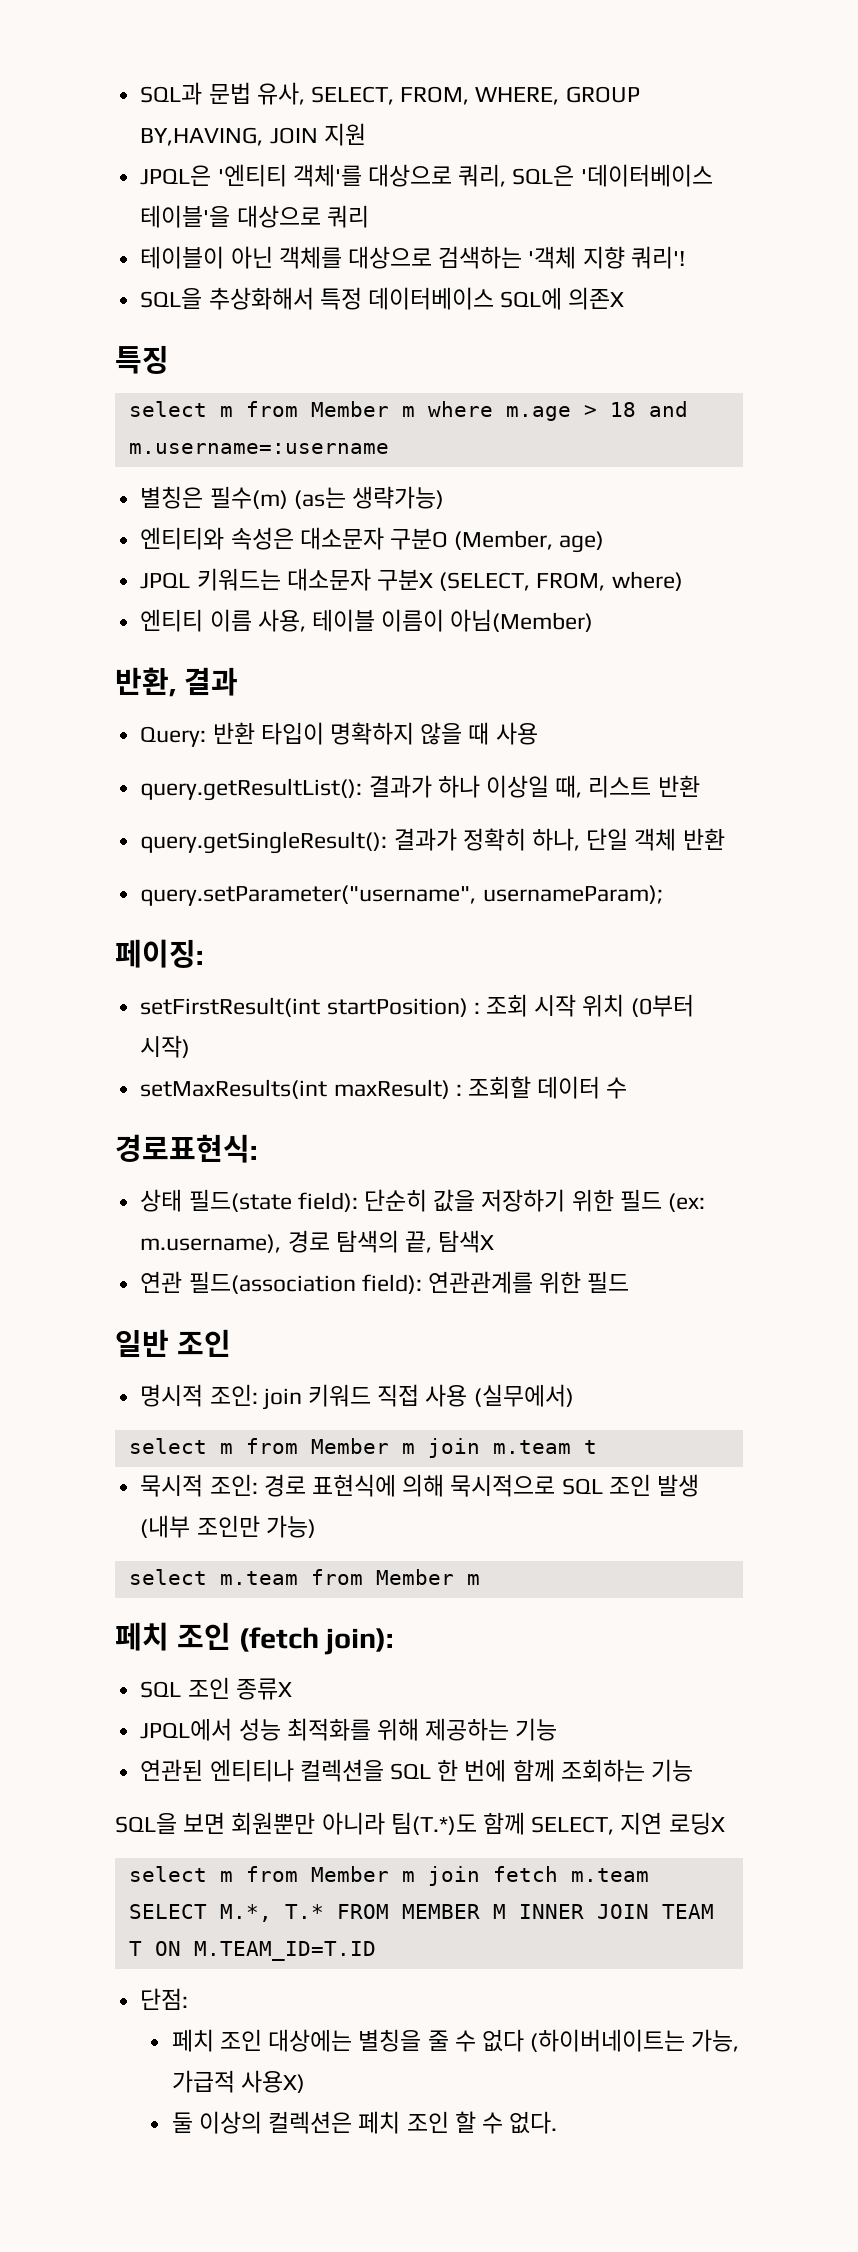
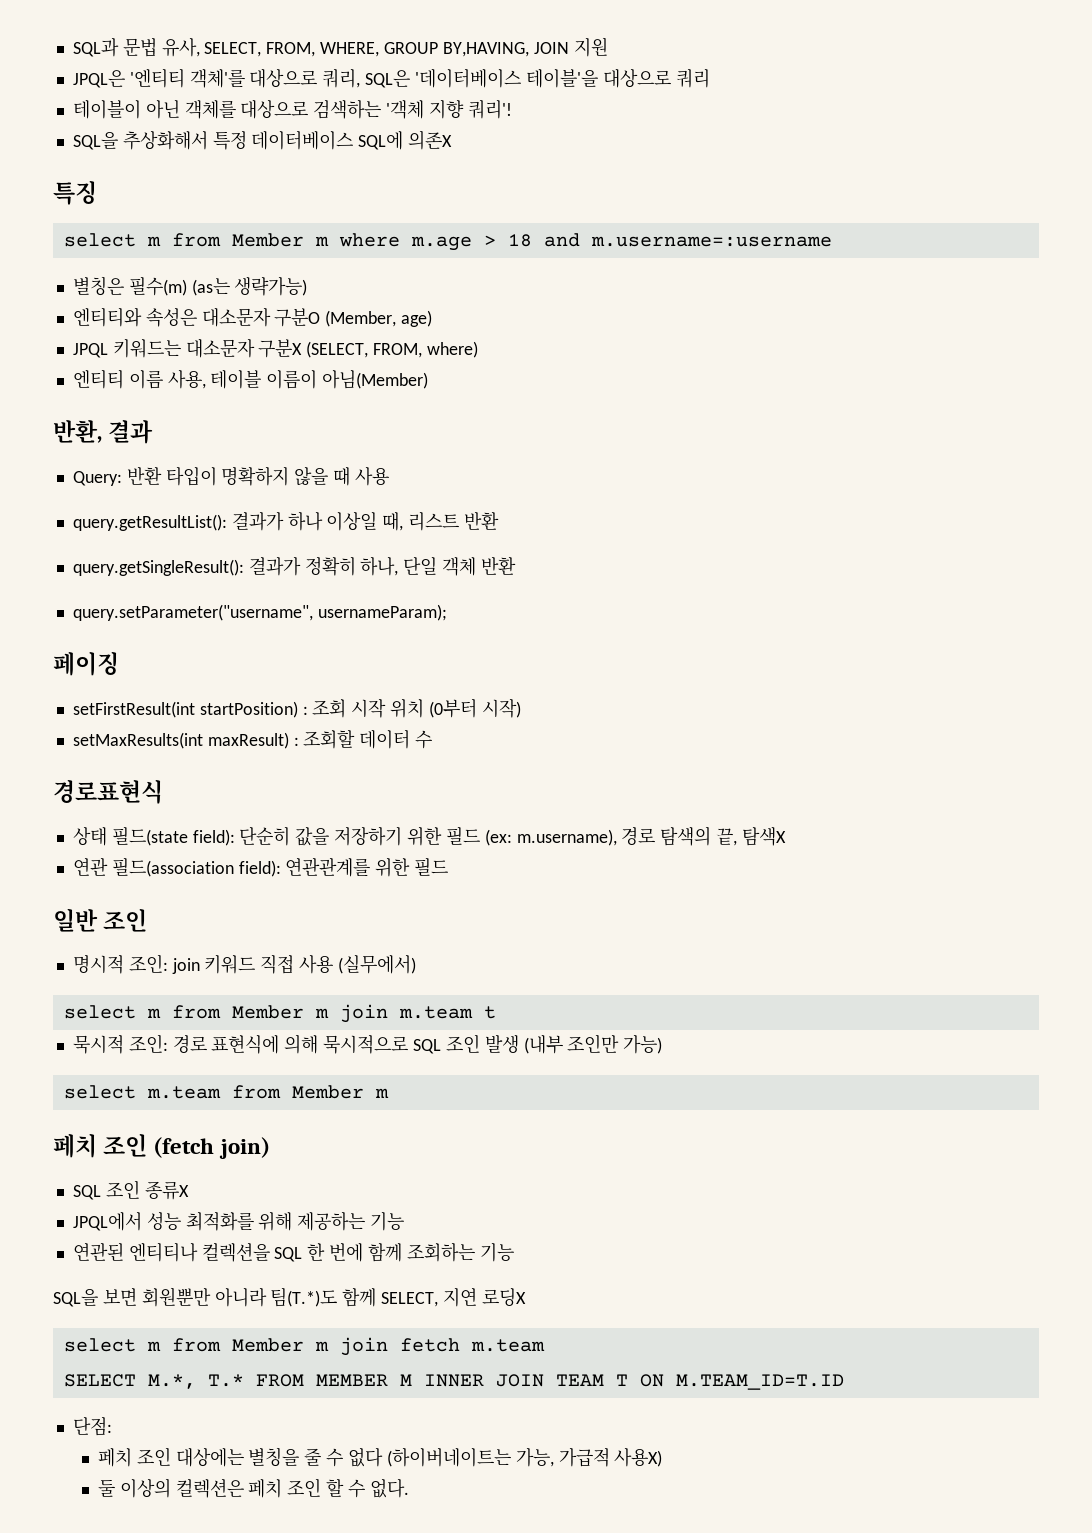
- 페이징:
+ 페이징
- 경로표현식:
+ 경로표현식
- 페치 조인 (fetch join):
+ 페치 조인 (fetch join)

